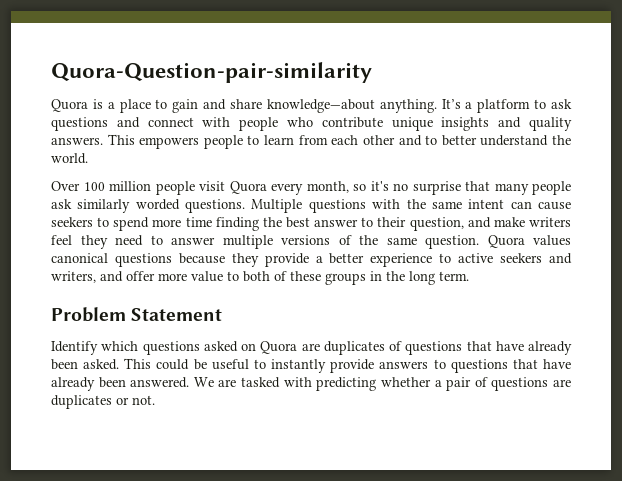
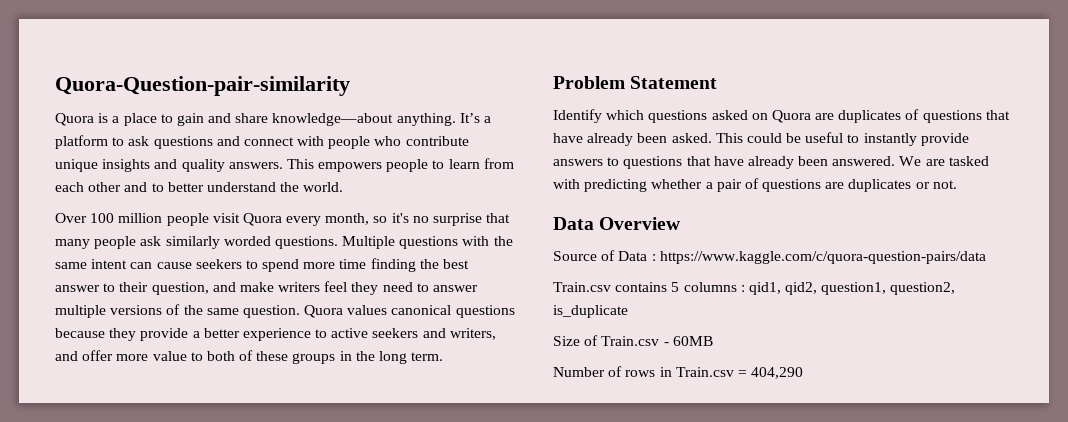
+ Data Overview
+ Source of Data : https://www.kaggle.com/c/quora-question-pairs/data
+ Train.csv contains 5 columns : qid1, qid2, question1, question2, is_duplicate
+ Size of Train.csv - 60MB
+ Number of rows in Train.csv = 404,290

